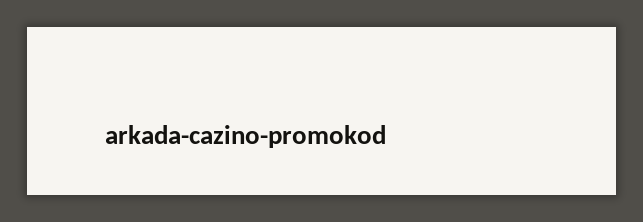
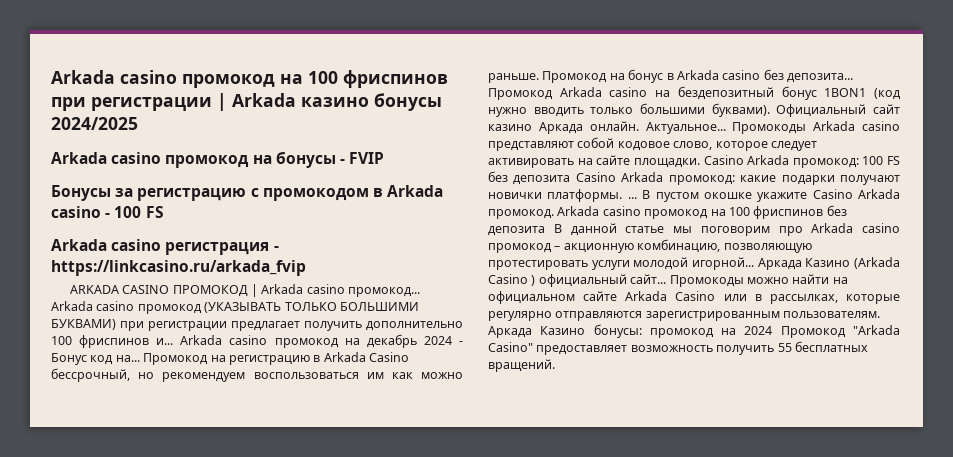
- arkada-cazino-promokod
+ Arkada casino промокод на 100 фриспинов при регистрации | Arkada казино бонусы 2024/2025
+ Arkada casino промокод на бонусы - FVIP
+ Бонусы за регистрацию с промокодом в Arkada casino - 100 FS
+ Arkada casino регистрация - https://linkcasino.ru/arkada_fvip
+ ARKADA CASINO ПРОМОКОД | Arkada casino промокод... Arkada casino промокод (УКАЗЫВАТЬ ТОЛЬКО БОЛЬШИМИ БУКВАМИ) при регистрации предлагает получить дополнительно 100 фриспинов и... Arkada casino промокод на декабрь 2024 - Бонус код на... Промокод на регистрацию в Arkada Casino бессрочный, но рекомендуем воспользоваться им как можно раньше. Промокод на бонус в Arkada casino без депозита... Промокод Arkada casino на бездепозитный бонус 1BON1 (код нужно вводить только большими буквами). Официальный сайт казино Аркада онлайн. Актуальное... Промокоды Arkada casino представляют собой кодовое слово, которое следует активировать на сайте площадки. Casino Arkada промокод: 100 FS без депозита Casino Arkada промокод: какие подарки получают новички платформы. ... В пустом окошке укажите Casino Arkada промокод. Arkada casino промокод на 100 фриспинов без депозита В данной статье мы поговорим про Arkada casino промокод – акционную комбинацию, позволяющую протестировать услуги молодой игорной... Аркада Казино (Arkada Casino ) официальный сайт... Промокоды можно найти на официальном сайте Arkada Casino или в рассылках, которые регулярно отправляются зарегистрированным пользователям. Аркада Казино бонусы: промокод на 2024 Промокод "Arkada Casino" предоставляет возможность получить 55 бесплатных вращений.

